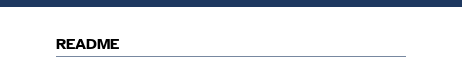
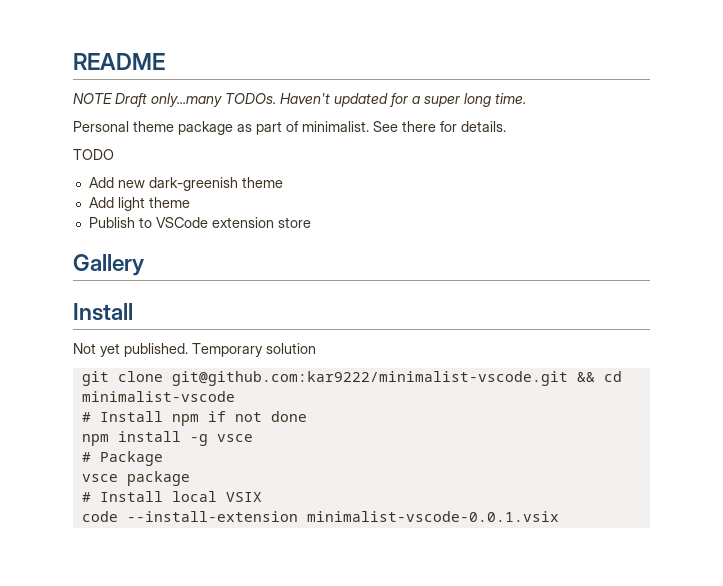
+ NOTE Draft only...many TODOs. Haven't updated for a super long time.
+ Personal theme package as part of minimalist. See there for details.
+ TODO
+ Add new dark-greenish theme
+ Add light theme
+ Publish to VSCode extension store
+ Gallery
+ Install
+ Not yet published. Temporary solution
+ git clone git@github.com:kar9222/minimalist-vscode.git && cd minimalist-vscode
+ # Install npm if not done
+ npm install -g vsce
+ # Package
+ vsce package
+ # Install local VSIX
+ code --install-extension minimalist-vscode-0.0.1.vsix

